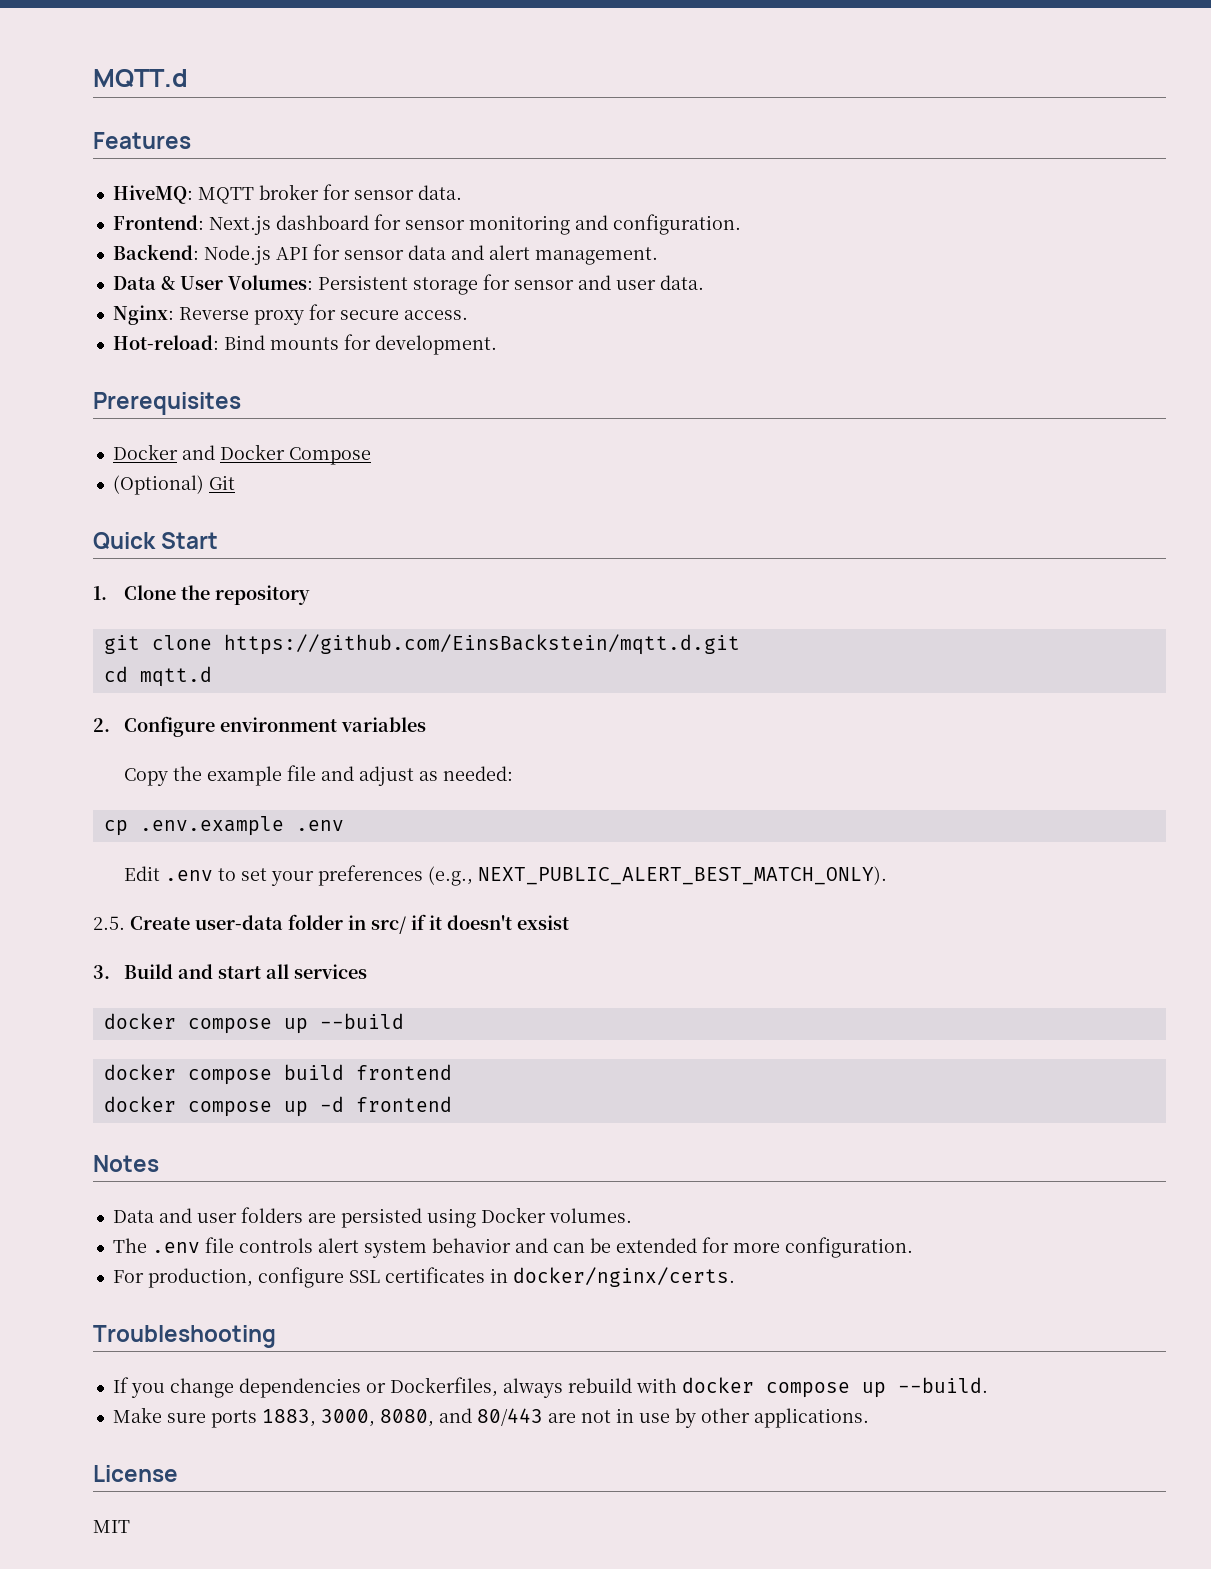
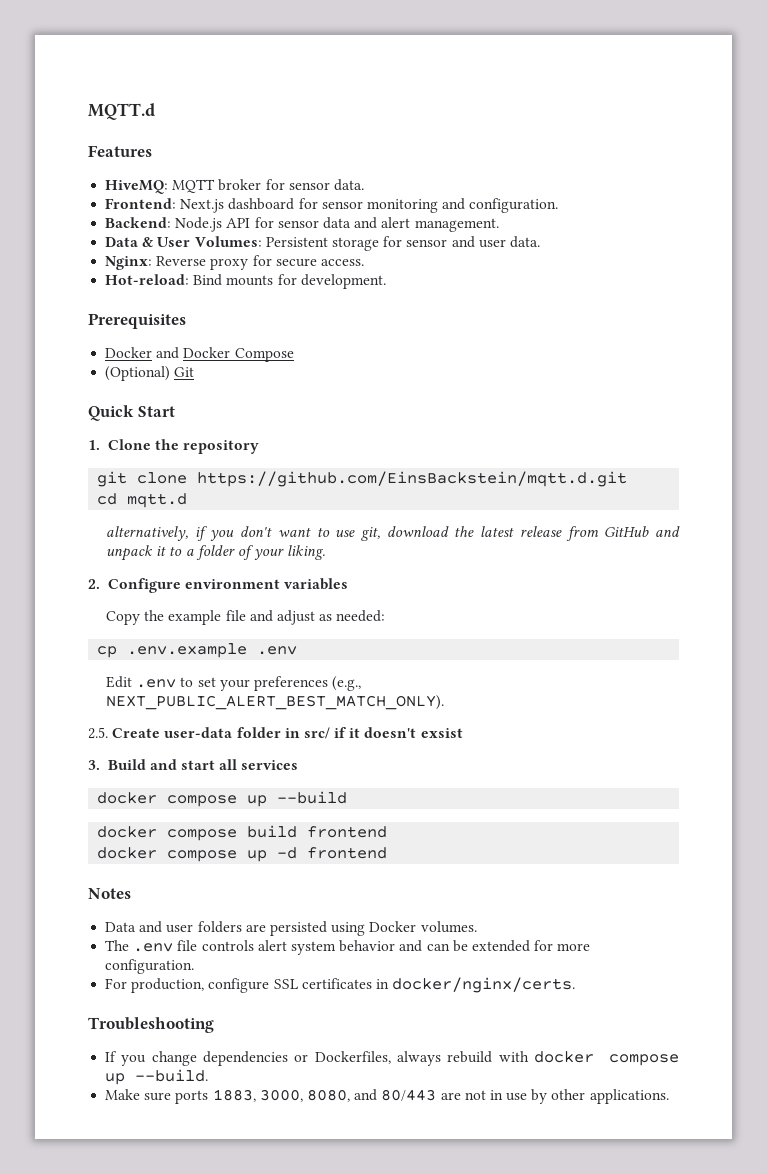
+ alternatively, if you don't want to use git, download the latest release from GitHub and unpack it to a folder of your liking.
- License
- MIT

